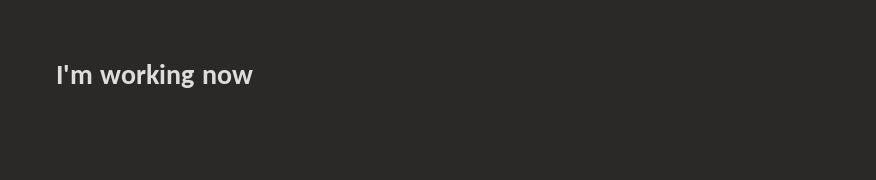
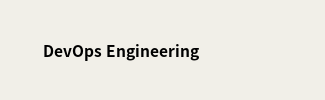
- I'm working now
+ DevOps Engineering

